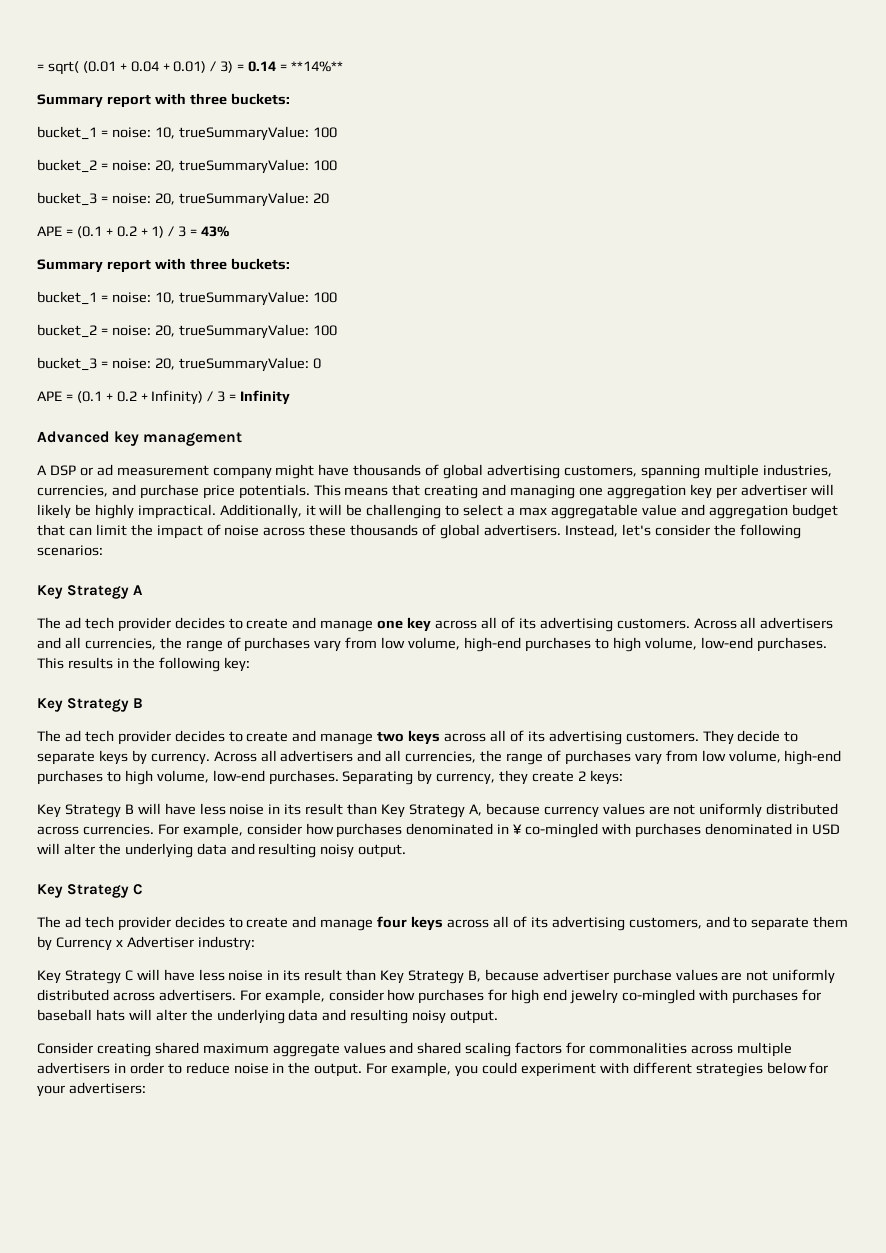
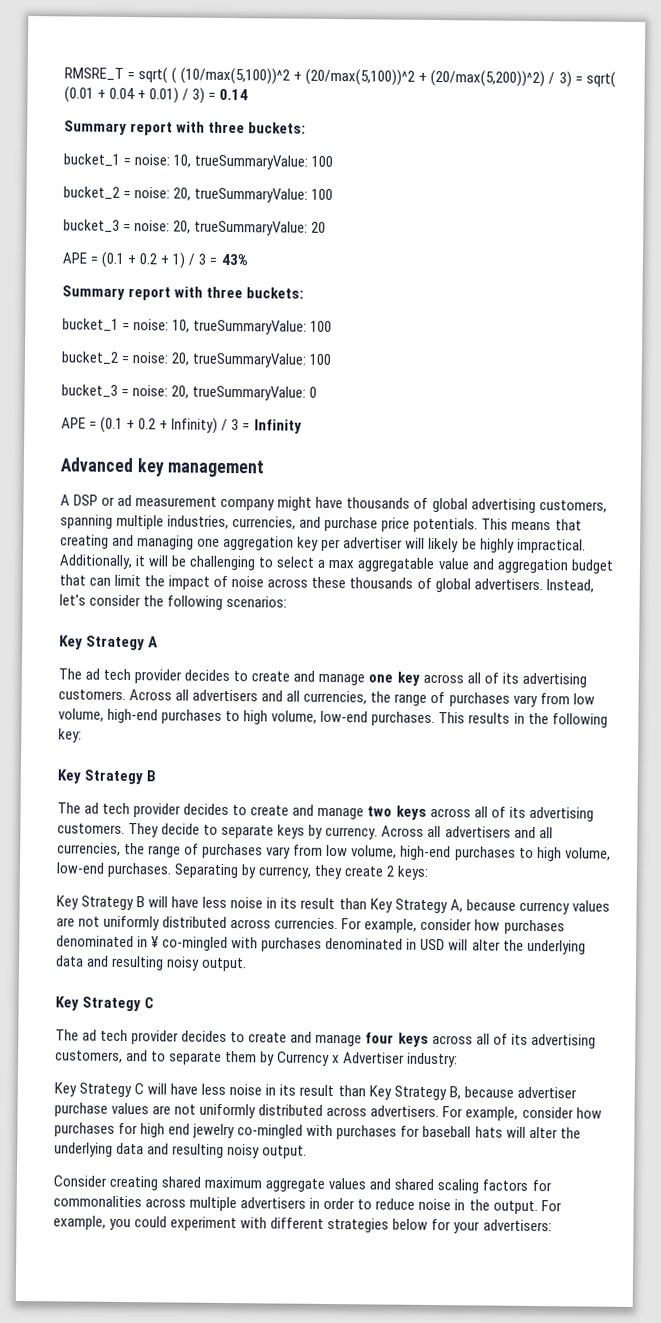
- = sqrt( (0.01 + 0.04 + 0.01) / 3) = 0.14 = **14%**
+ RMSRE_T = sqrt( ( (10/max(5,100))^2 + (20/max(5,100))^2 + (20/max(5,200))^2) / 3) = sqrt( (0.01 + 0.04 + 0.01) / 3) = 0.14

